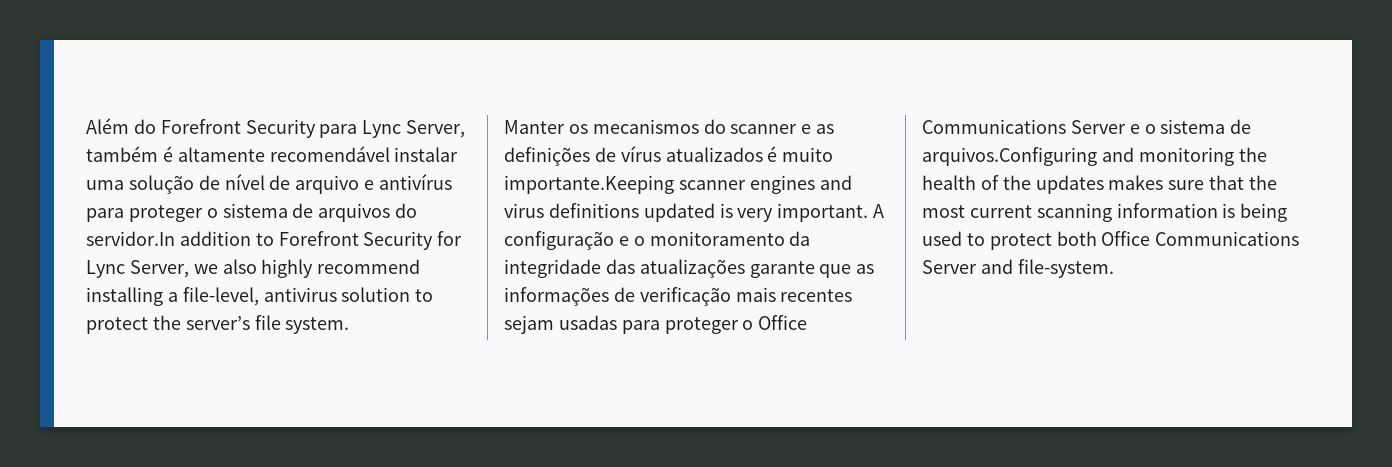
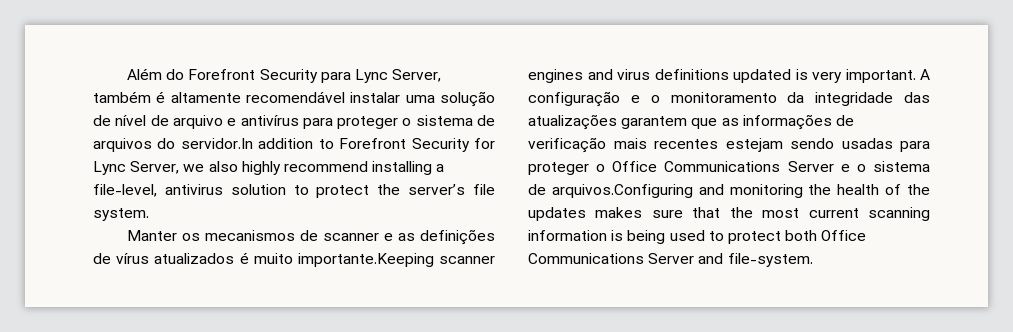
- Manter os mecanismos do scanner e as definições de vírus atualizados é muito importante.Keeping scanner engines and virus definitions updated is very important.
+ Manter os mecanismos de scanner e as definições de vírus atualizados é muito importante.Keeping scanner engines and virus definitions updated is very important.
- A configuração e o monitoramento da integridade das atualizações garante que as informações de verificação mais recentes sejam usadas para proteger o Office Communications Server e o sistema de arquivos.Configuring and monitoring the health of the updates makes sure that the most current scanning information is being used to protect both Office Communications Server and file-system.
+ A configuração e o monitoramento da integridade das atualizações garantem que as informações de verificação mais recentes estejam sendo usadas para proteger o Office Communications Server e o sistema de arquivos.Configuring and monitoring the health of the updates makes sure that the most current scanning information is being used to protect both Office Communications Server and file-system.

